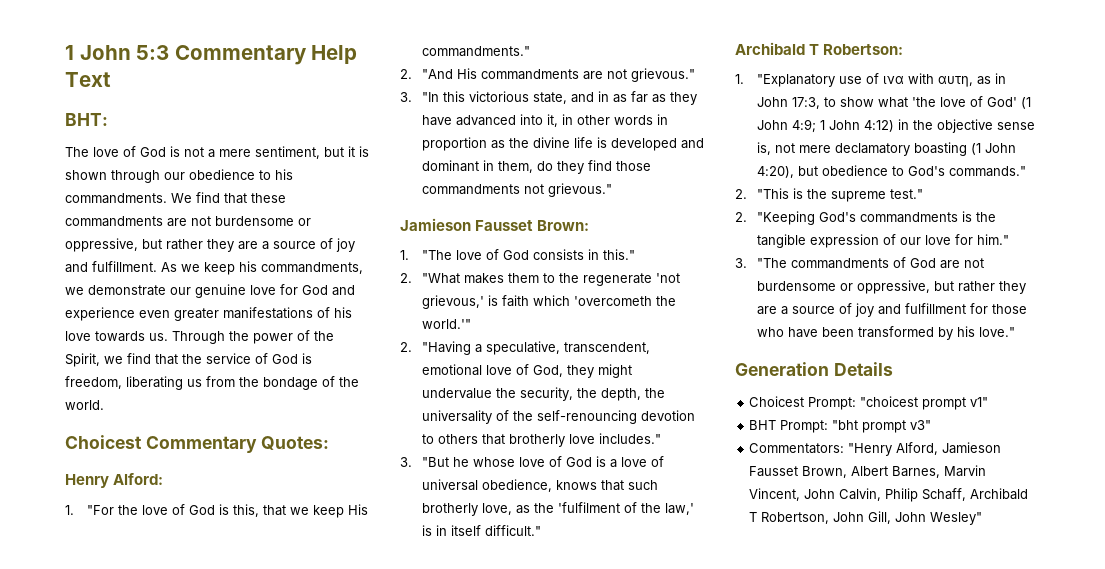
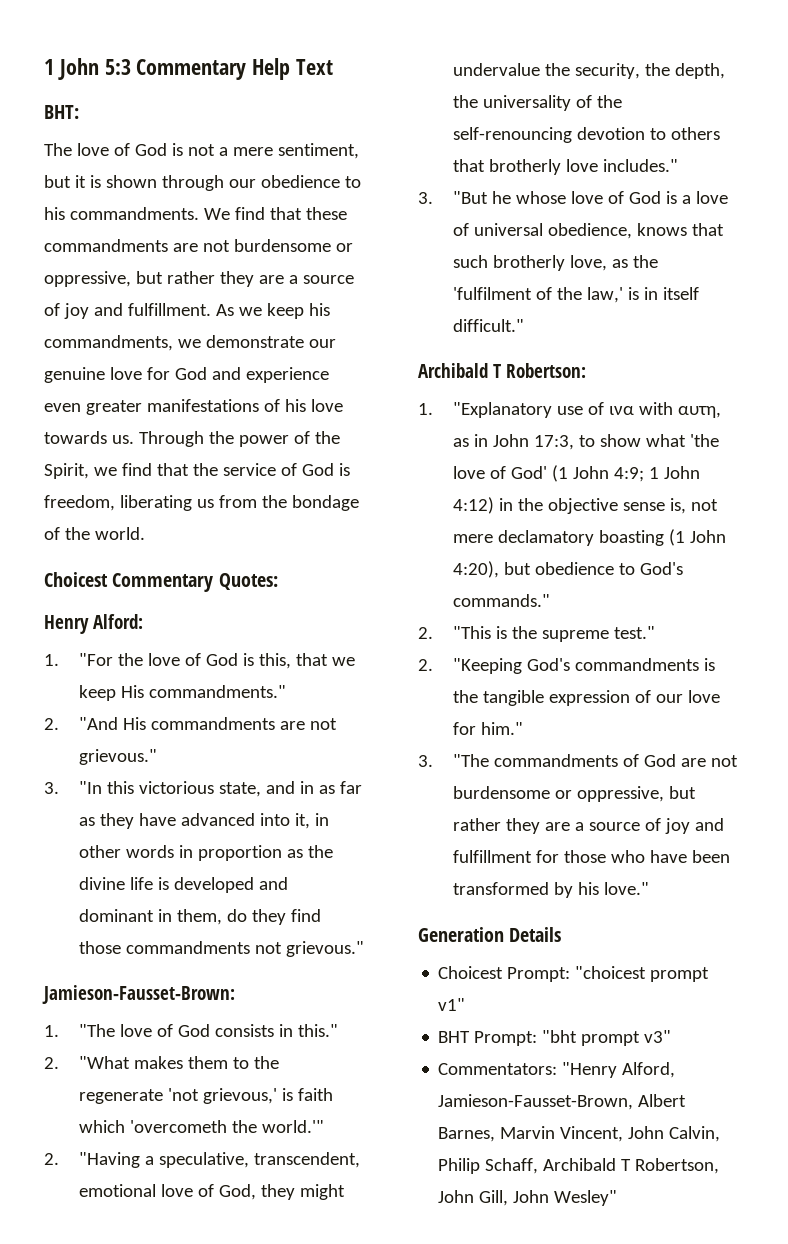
- Jamieson Fausset Brown:
+ Jamieson-Fausset-Brown:
- Commentators: "Henry Alford, Jamieson Fausset Brown, Albert Barnes, Marvin Vincent, John Calvin, Philip Schaff, Archibald T Robertson, John Gill, John Wesley"
+ Commentators: "Henry Alford, Jamieson-Fausset-Brown, Albert Barnes, Marvin Vincent, John Calvin, Philip Schaff, Archibald T Robertson, John Gill, John Wesley"

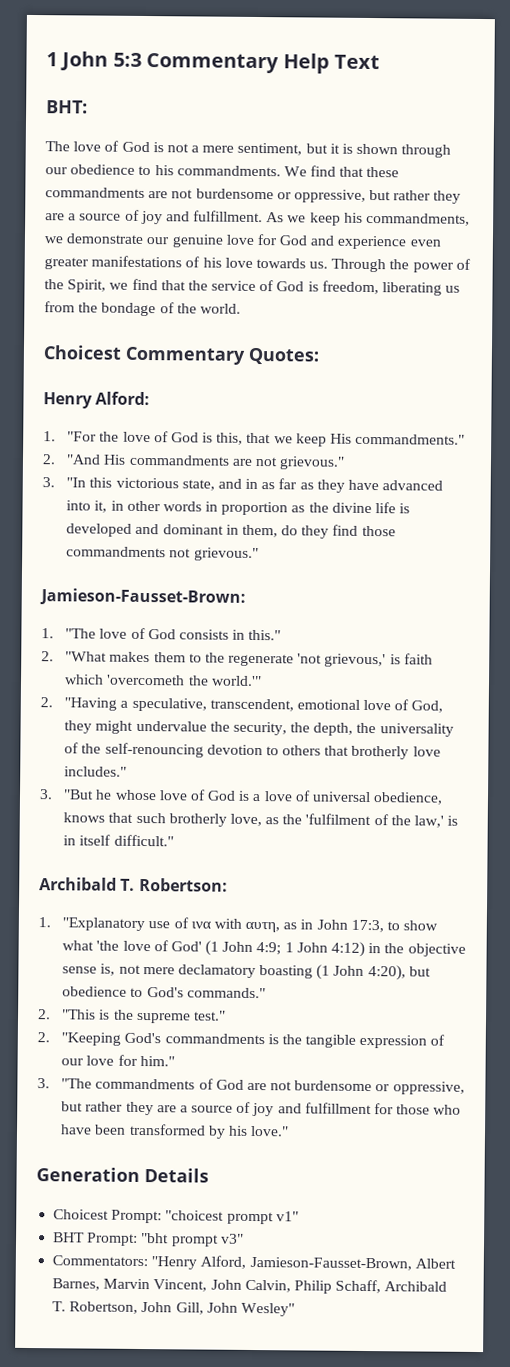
- Archibald T Robertson:
+ Archibald T. Robertson:
- Commentators: "Henry Alford, Jamieson-Fausset-Brown, Albert Barnes, Marvin Vincent, John Calvin, Philip Schaff, Archibald T Robertson, John Gill, John Wesley"
+ Commentators: "Henry Alford, Jamieson-Fausset-Brown, Albert Barnes, Marvin Vincent, John Calvin, Philip Schaff, Archibald T. Robertson, John Gill, John Wesley"

